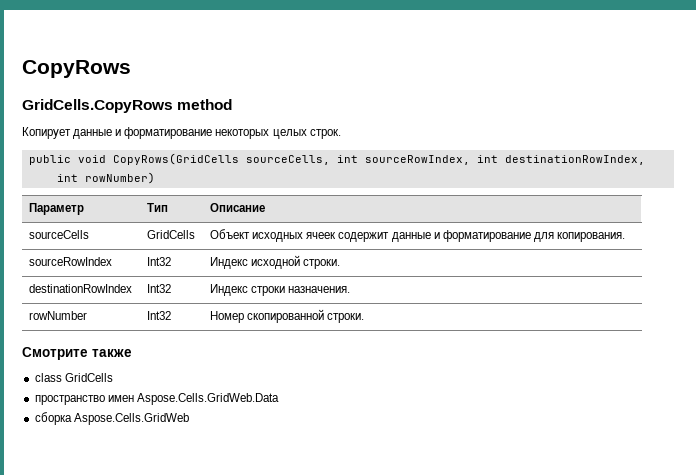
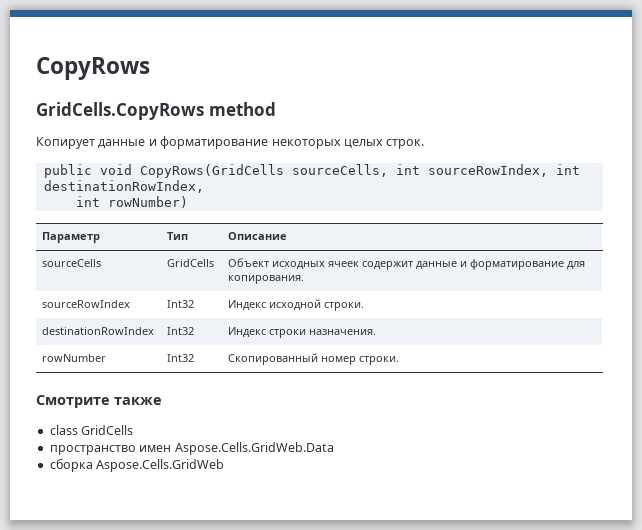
- rowNumber | Int32 | Номер скопированной строки.
+ rowNumber | Int32 | Скопированный номер строки.

